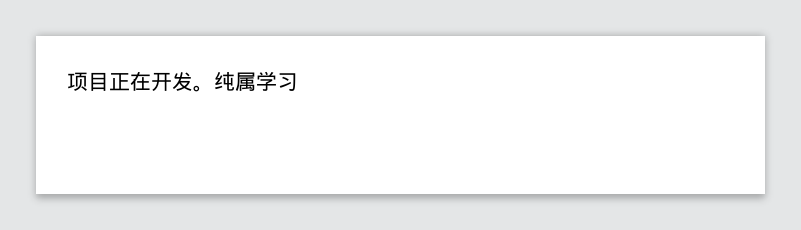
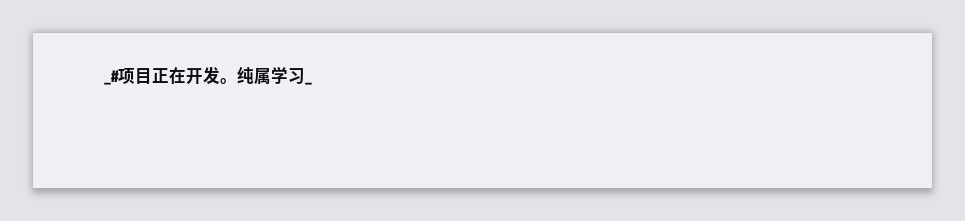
- 项目正在开发。
+ _#项目正在开发。
- 纯属学习
+ 纯属学习_

